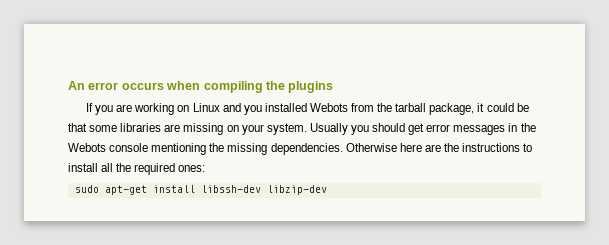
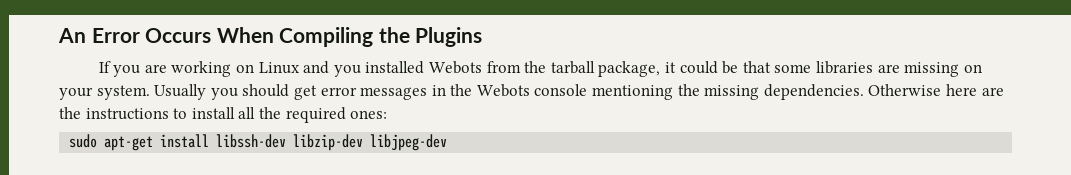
- An error occurs when compiling the plugins
+ An Error Occurs When Compiling the Plugins
- sudo apt-get install libssh-dev libzip-dev
+ sudo apt-get install libssh-dev libzip-dev libjpeg-dev

